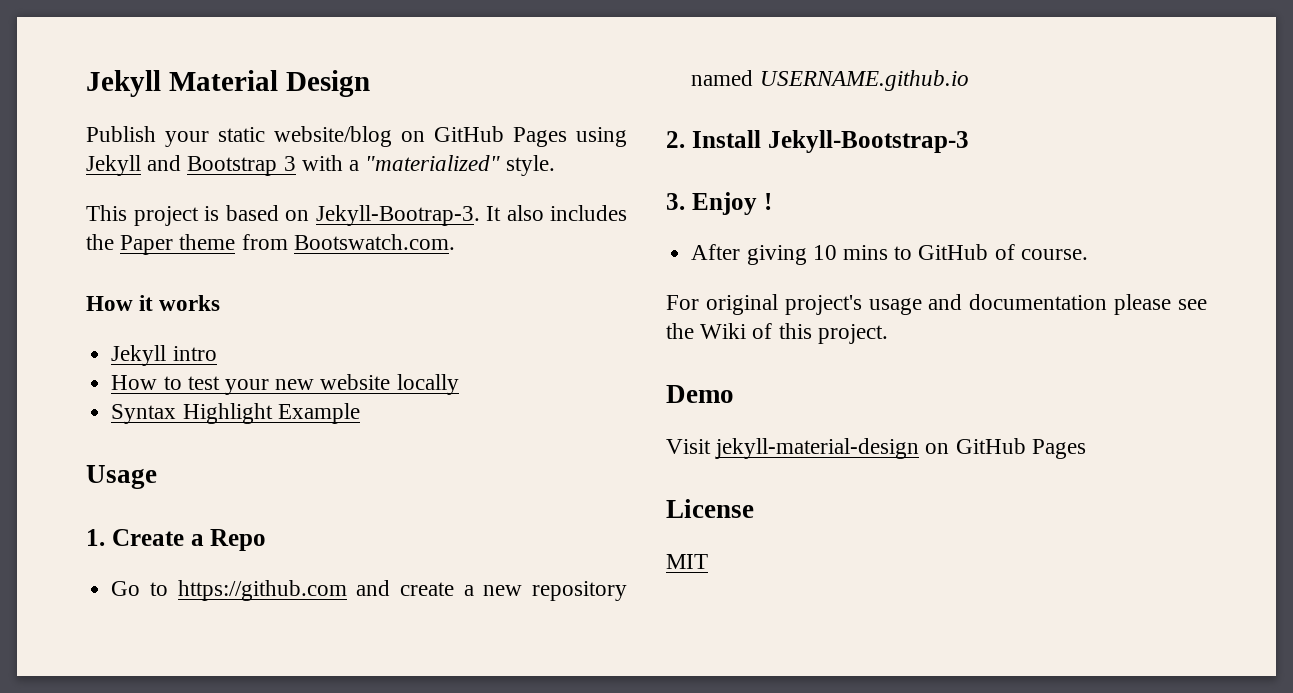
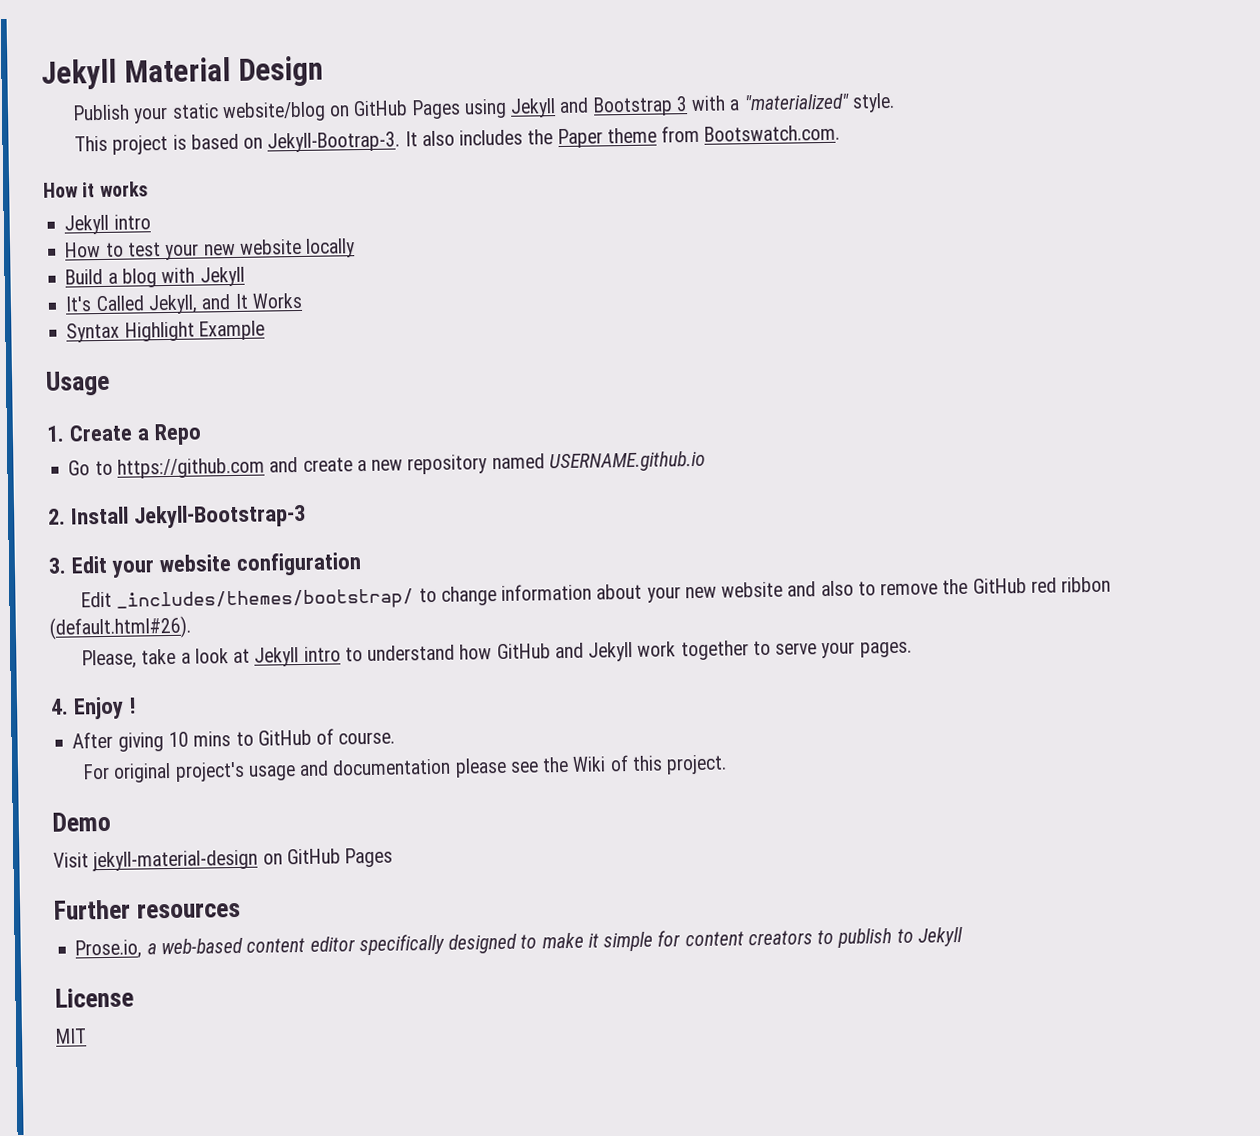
+ Build a blog with Jekyll
+ It's Called Jekyll, and It Works
- 3. Enjoy !
+ 3. Edit your website configuration
+ Edit _includes/themes/bootstrap/ to change information about your new website and also to remove the GitHub red ribbon (default.html#26).
+ Please, take a look at Jekyll intro to understand how GitHub and Jekyll work together to serve your pages.
+ 4. Enjoy !
+ Further resources
+ Prose.io, a web-based content editor specifically designed to make it simple for content creators to publish to Jekyll

